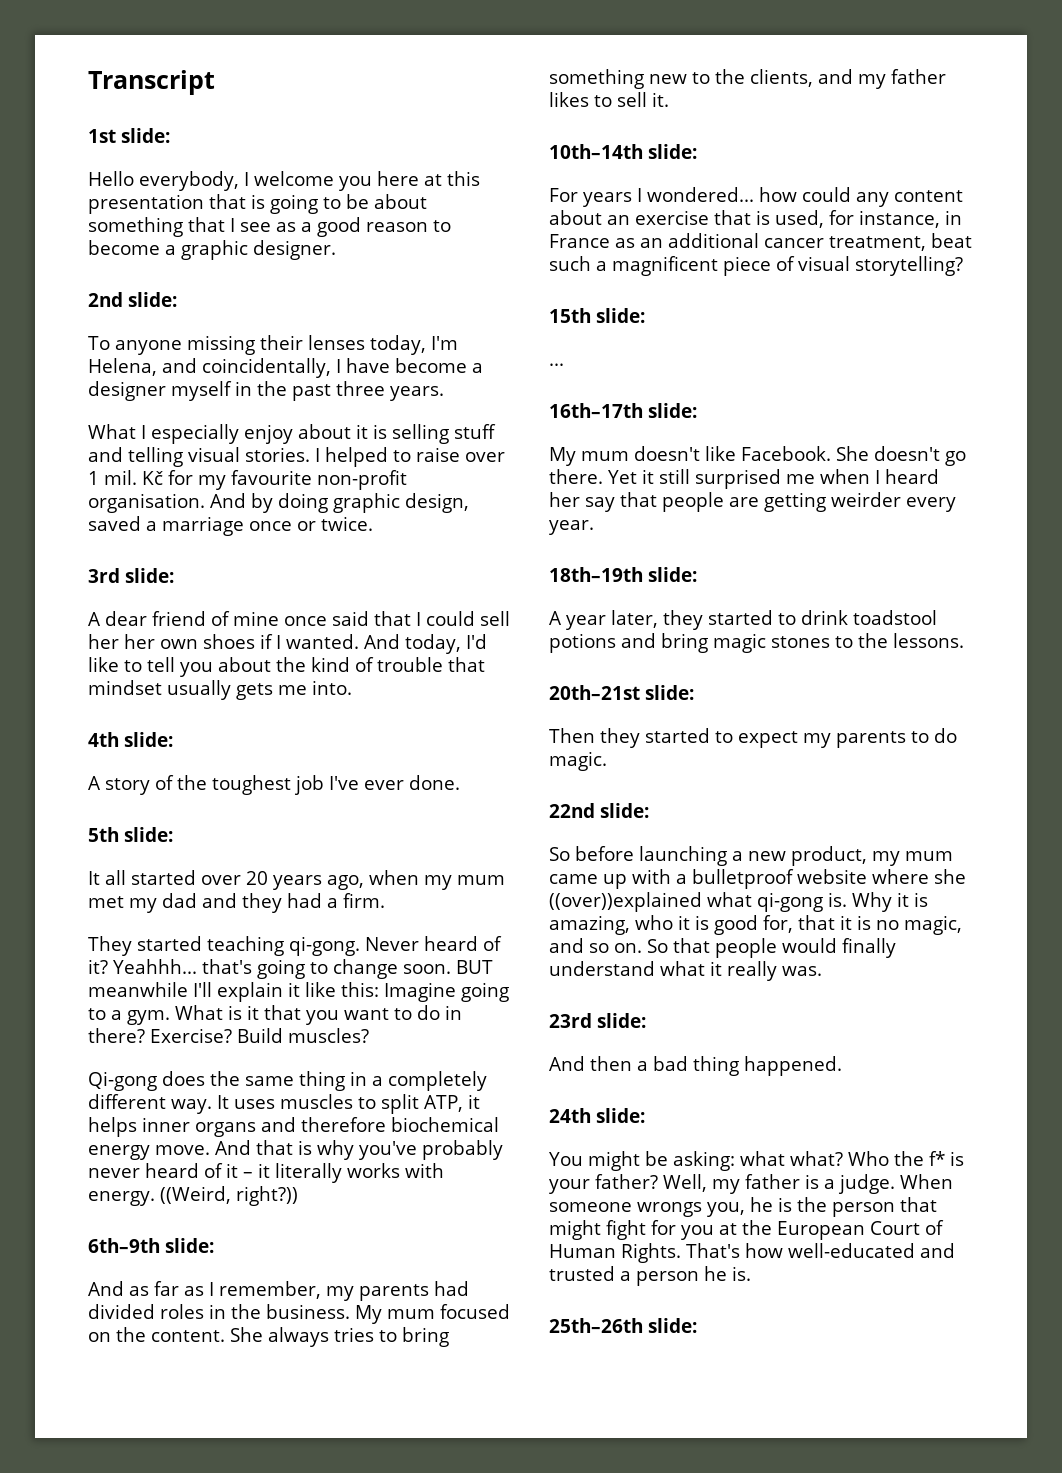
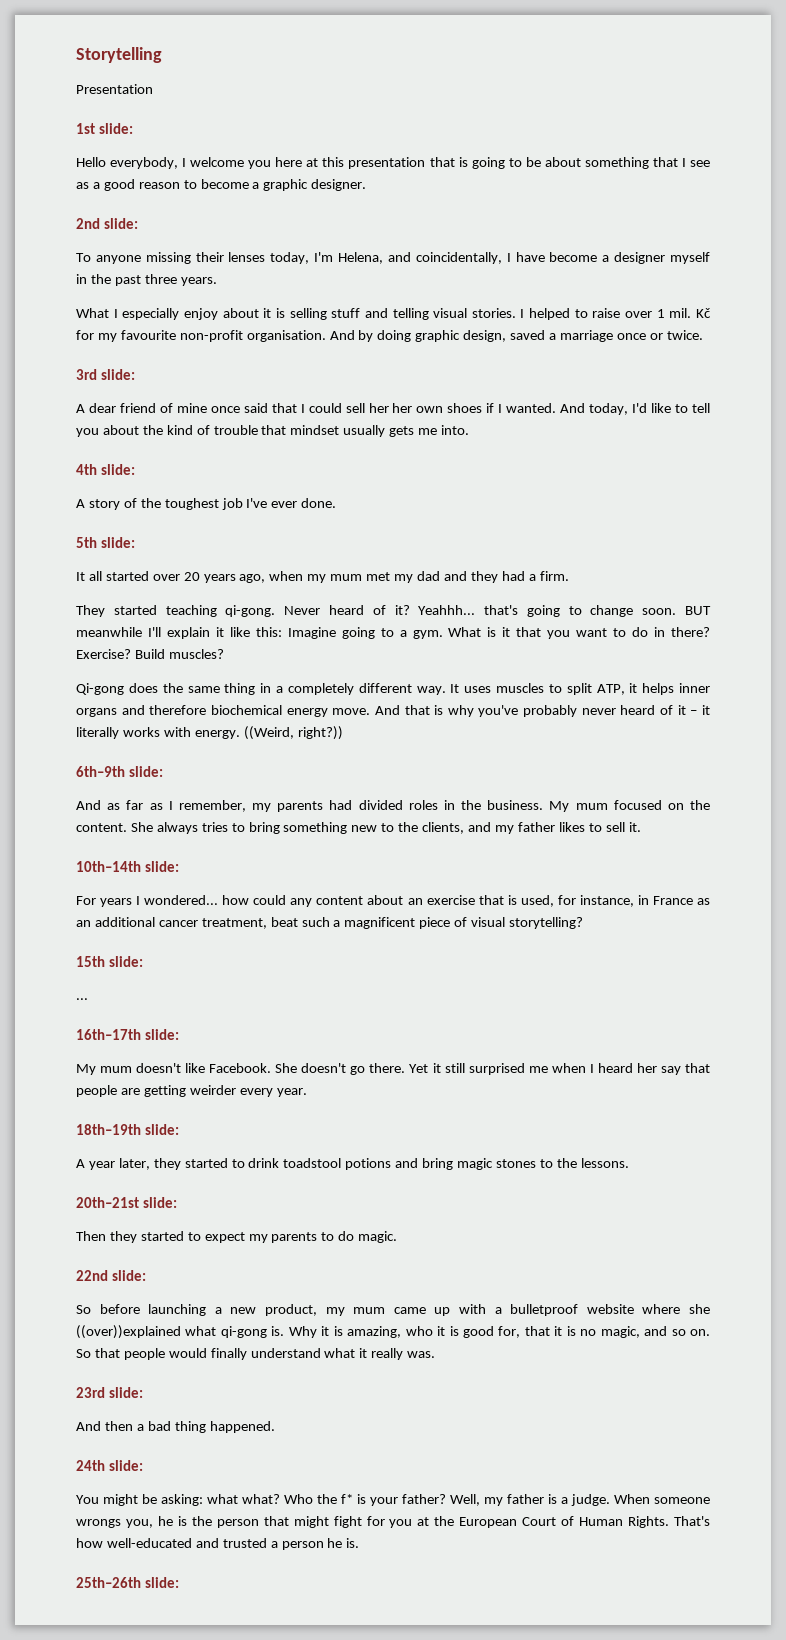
- Transcript
+ Storytelling
+ Presentation

